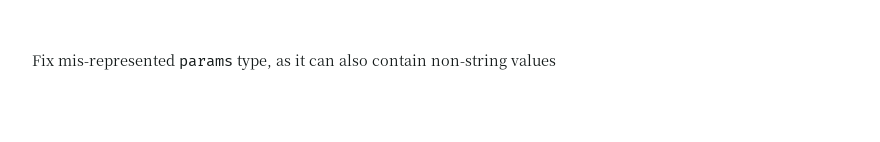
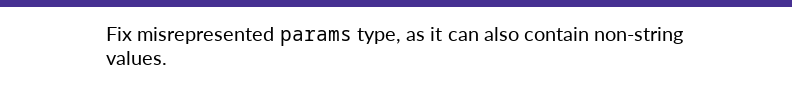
- Fix mis-represented params type, as it can also contain non-string values
+ Fix misrepresented params type, as it can also contain non-string values.

